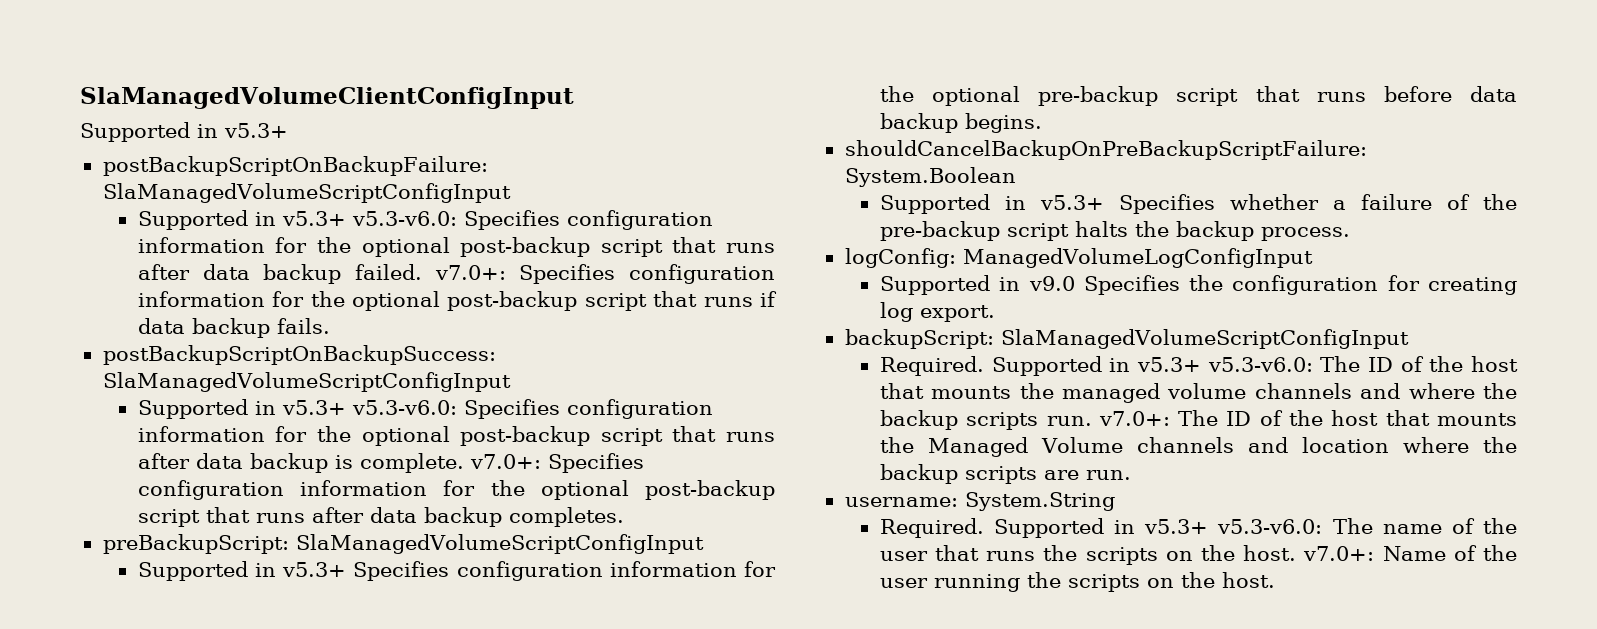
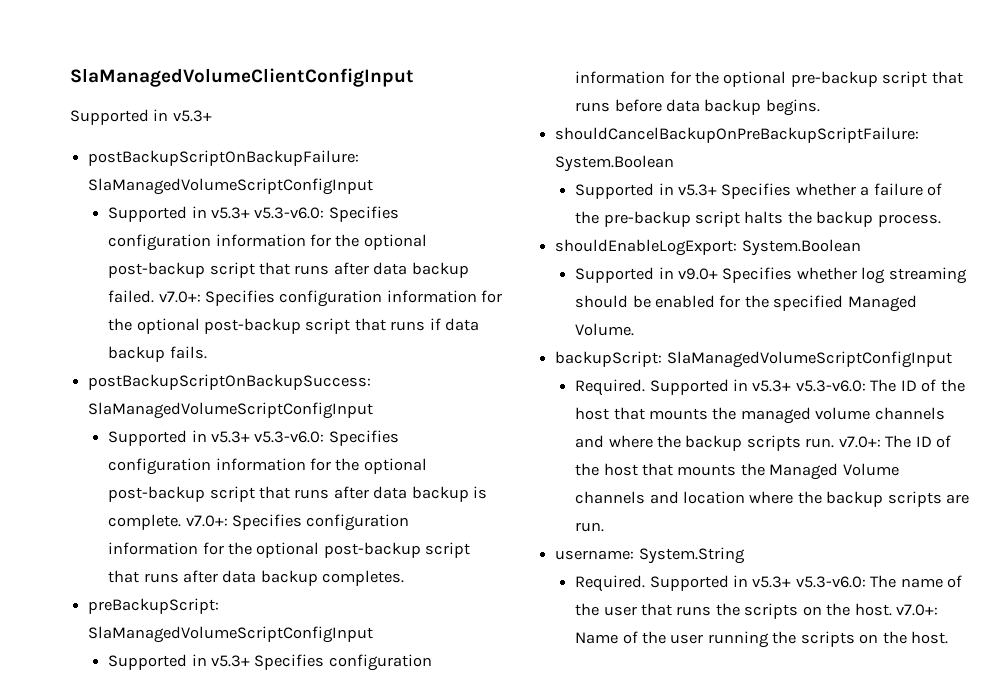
- logConfig: ManagedVolumeLogConfigInput
- Supported in v9.0 Specifies the configuration for creating log export.
+ shouldEnableLogExport: System.Boolean
+ Supported in v9.0+ Specifies whether log streaming should be enabled for the specified Managed Volume.

